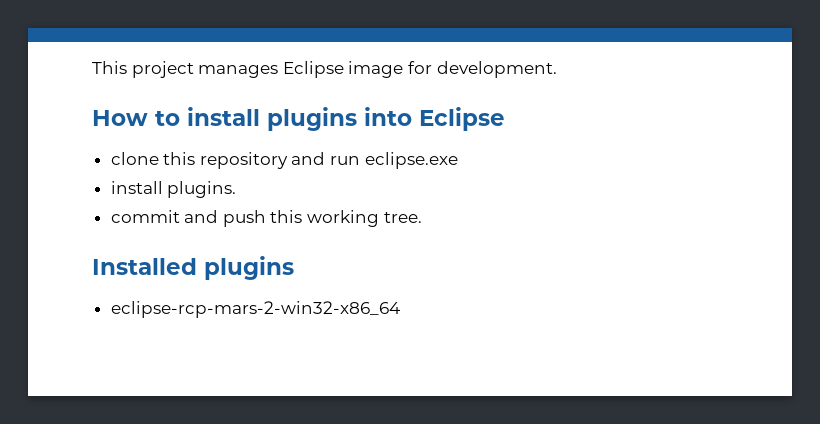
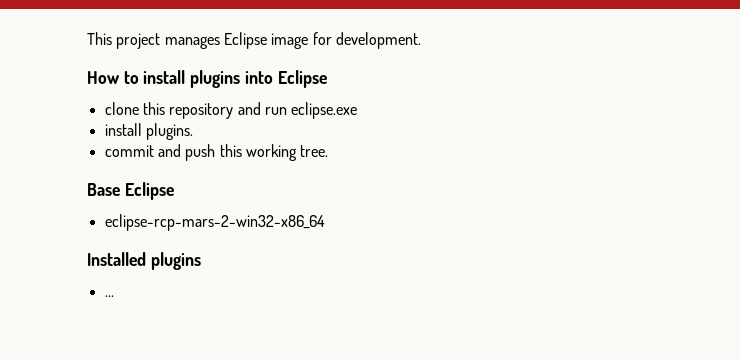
+ Base Eclipse
+ eclipse-rcp-mars-2-win32-x86_64
- eclipse-rcp-mars-2-win32-x86_64
+ ...

